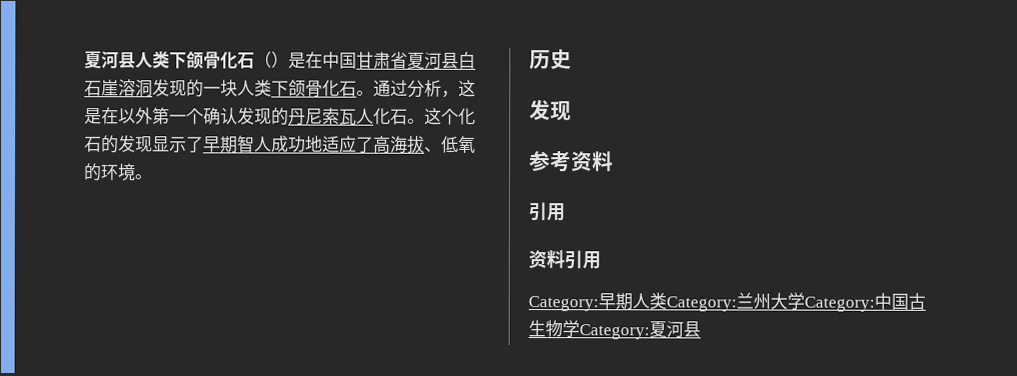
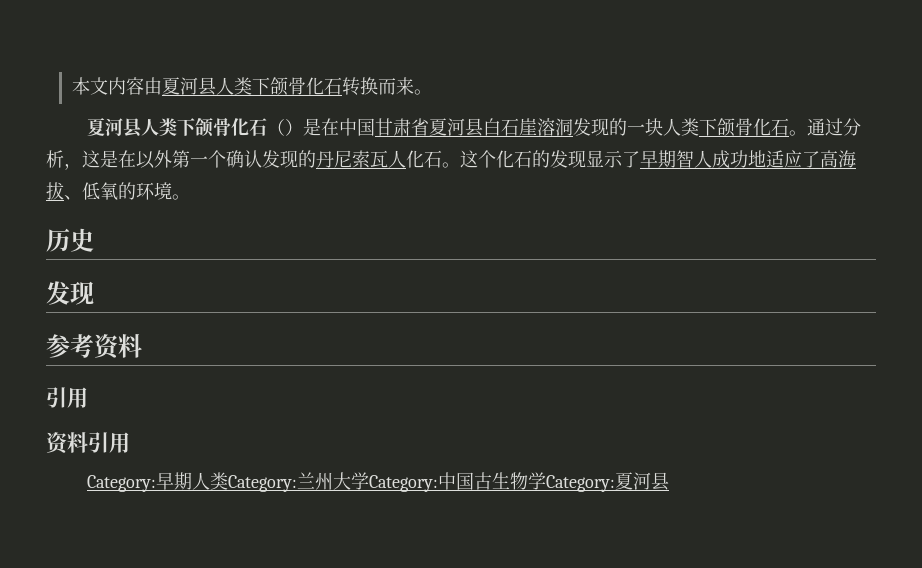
+ 本文内容由夏河县人类下颌骨化石转换而来。

